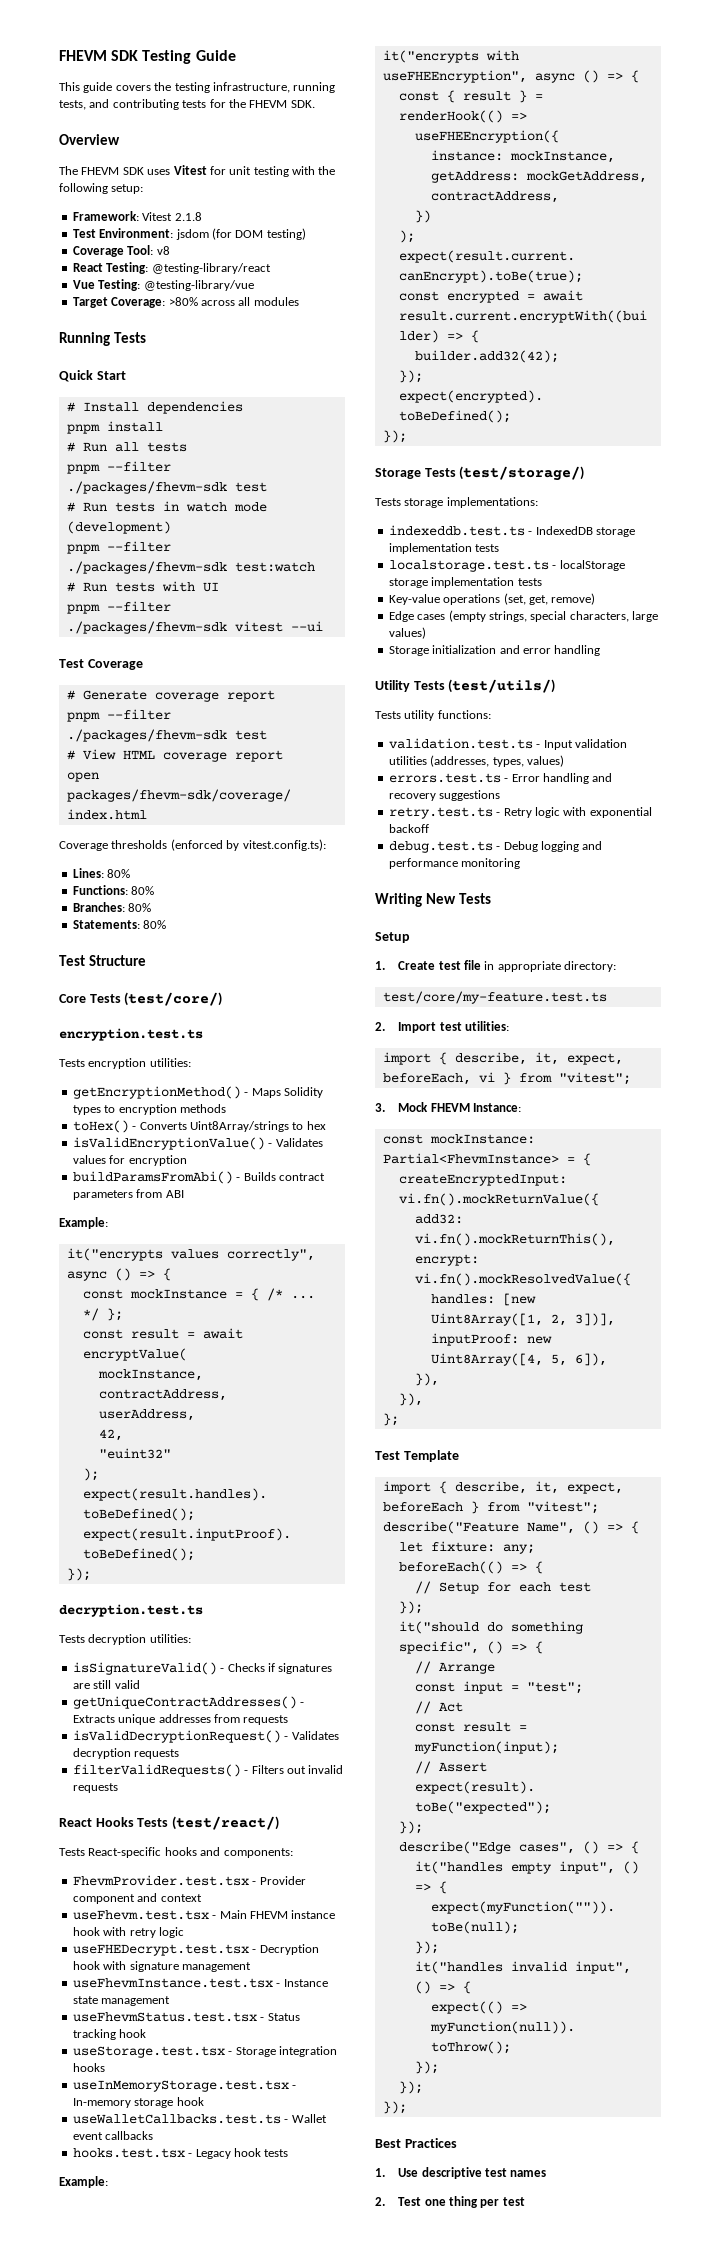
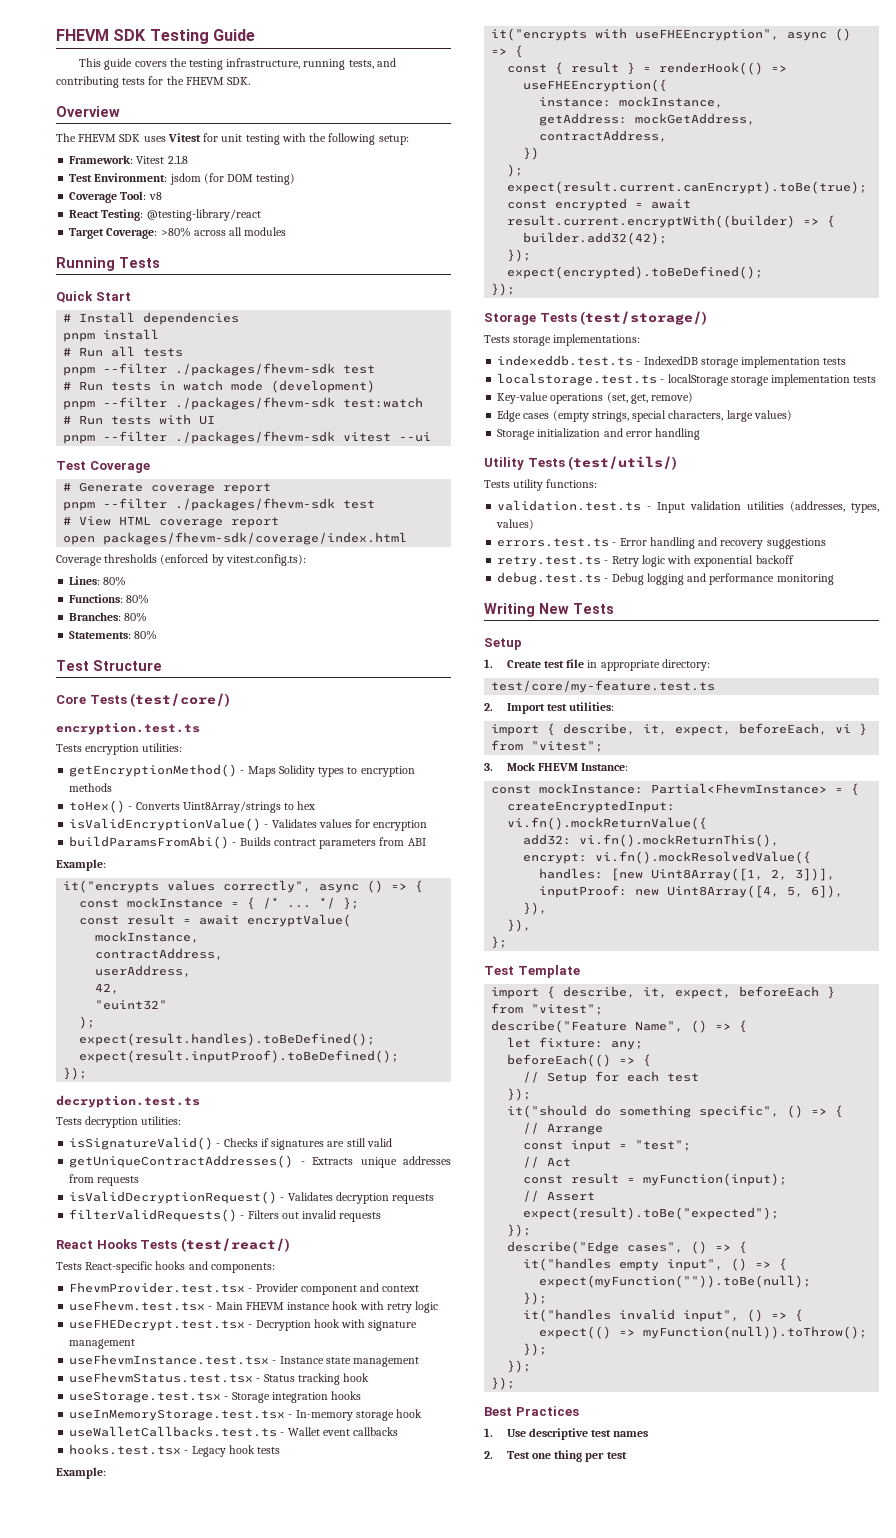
- Vue Testing: @testing-library/vue

